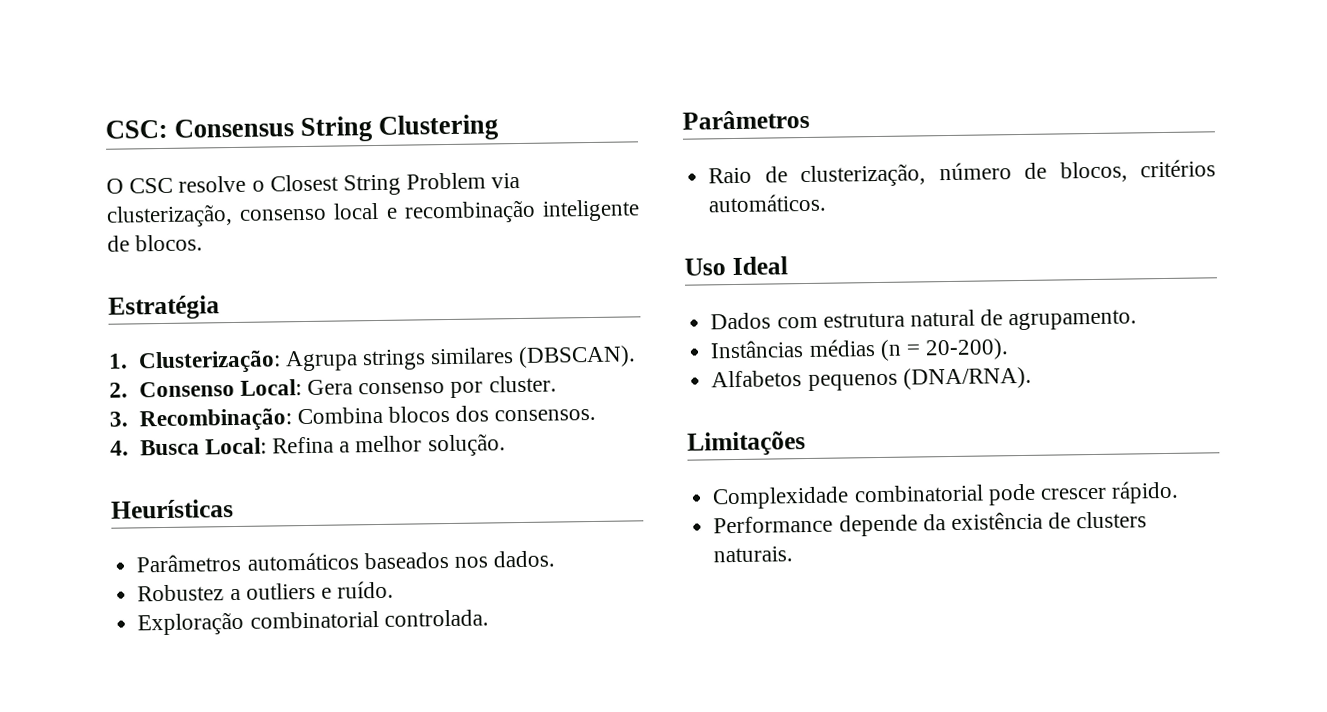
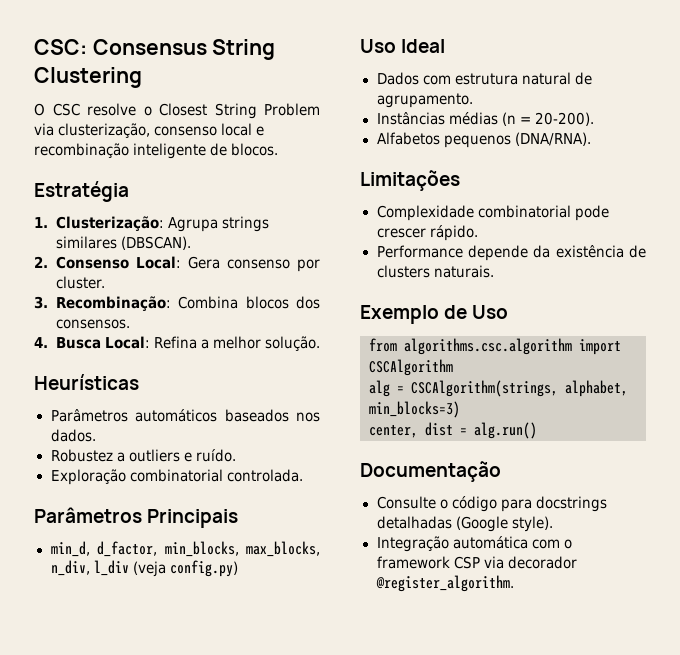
  Exploração combinatorial controlada.
- Parâmetros
- Raio de clusterização, número de blocos, critérios automáticos.
+ Parâmetros Principais
+ min_d, d_factor, min_blocks, max_blocks, n_div, l_div (veja config.py)
+ Exemplo de Uso
+ from algorithms.csc.algorithm import CSCAlgorithm
+ alg = CSCAlgorithm(strings, alphabet, min_blocks=3)
+ center, dist = alg.run()
+ Documentação
+ Consulte o código para docstrings detalhadas (Google style).
+ Integração automática com o framework CSP via decorador @register_algorithm.

